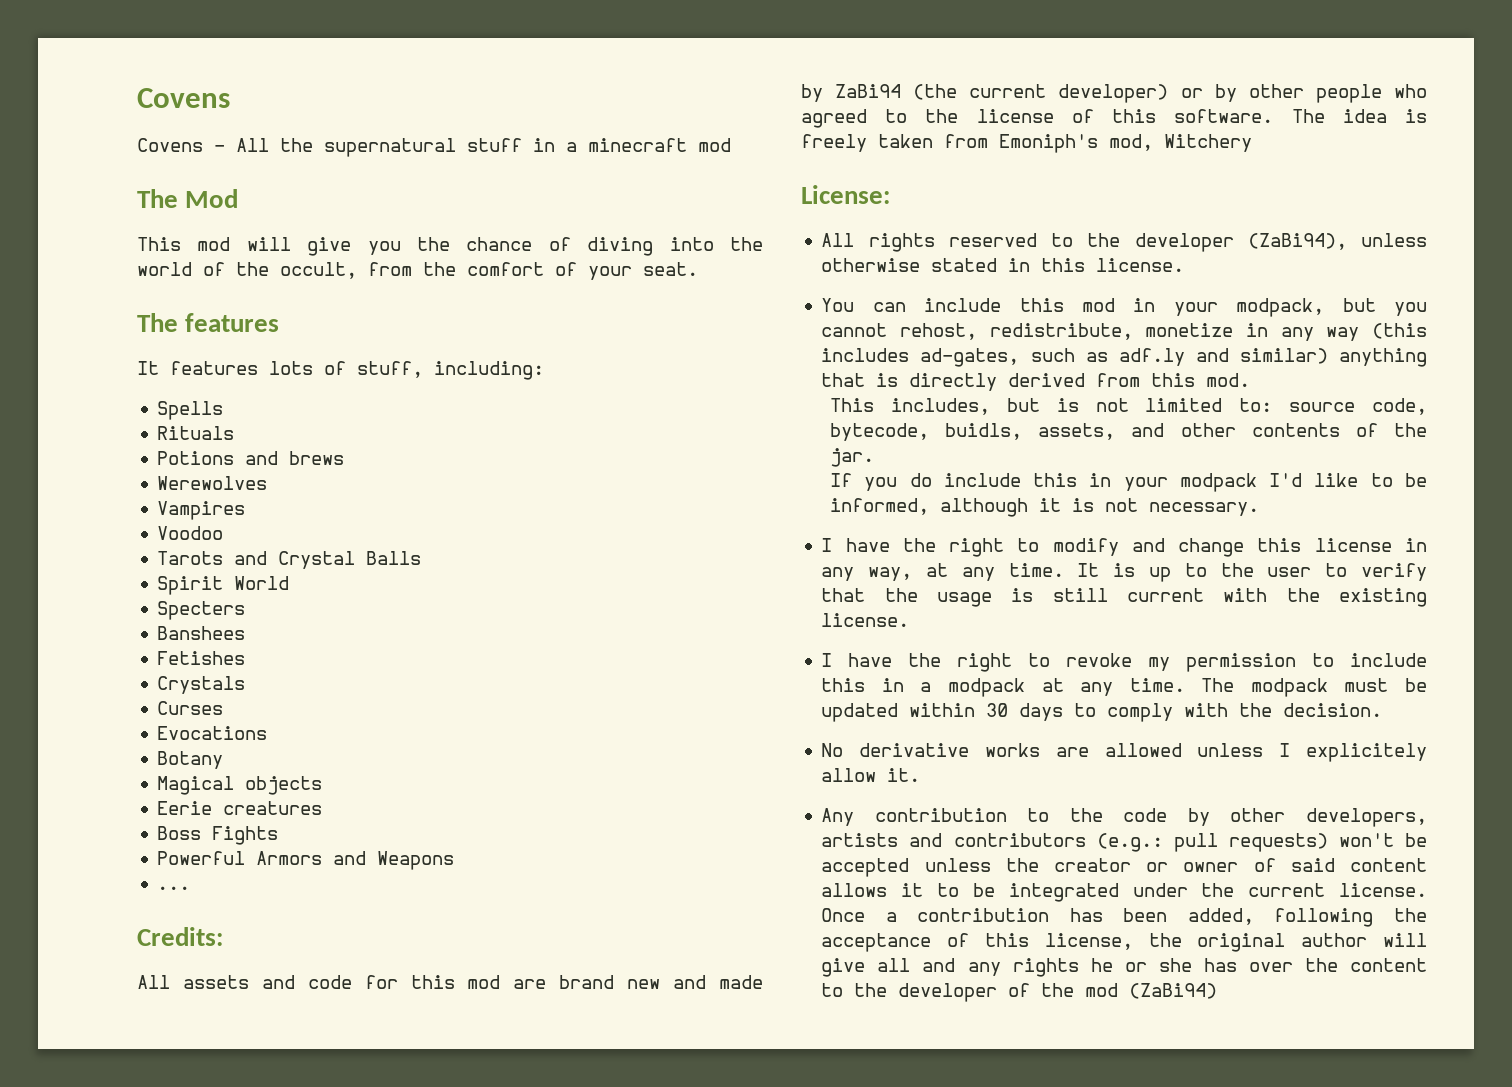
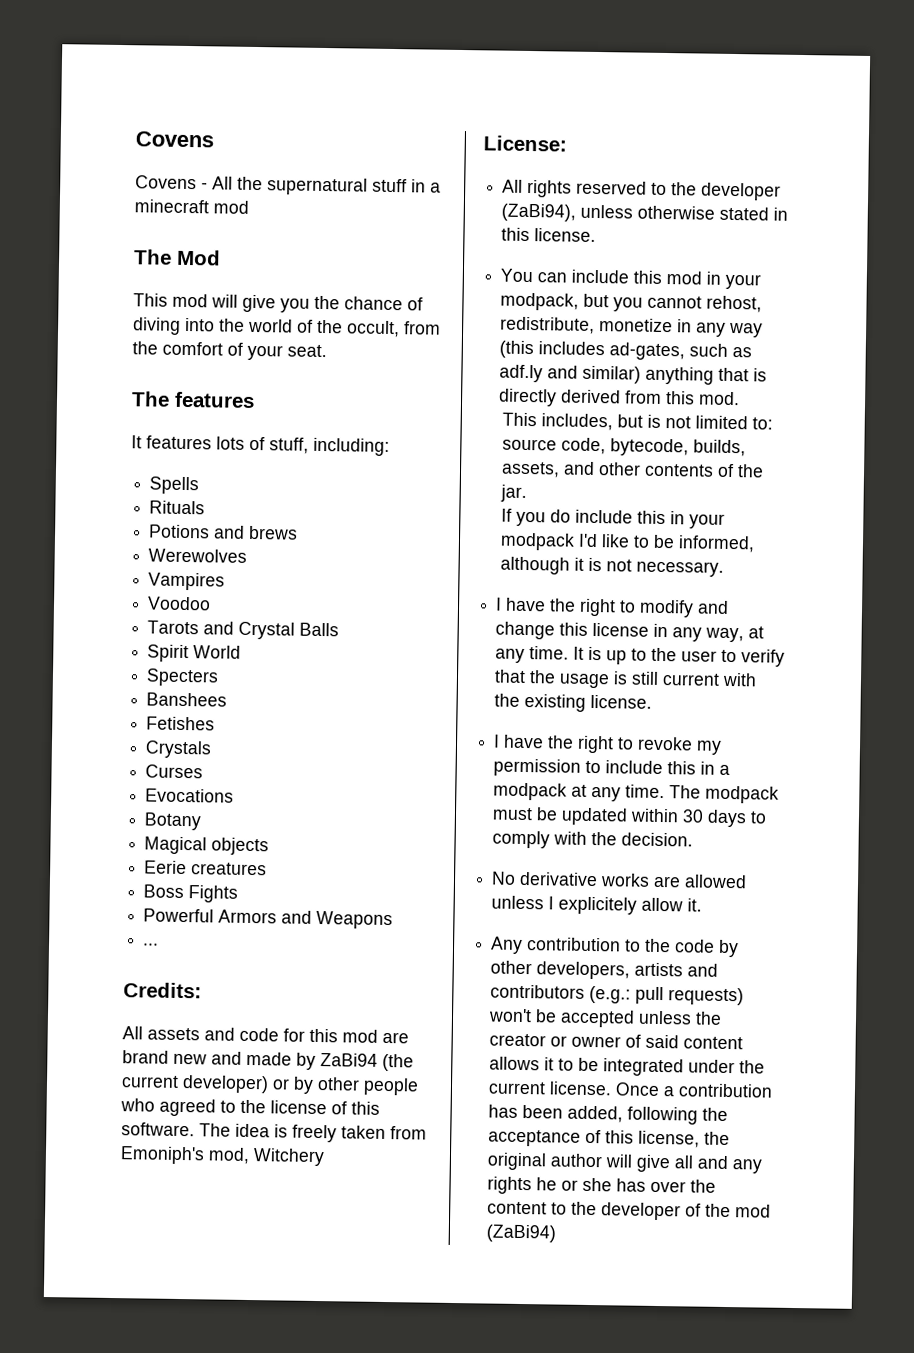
- This includes, but is not limited to: source code, bytecode, buidls, assets, and other contents of the jar.
+ This includes, but is not limited to: source code, bytecode, builds, assets, and other contents of the jar.

